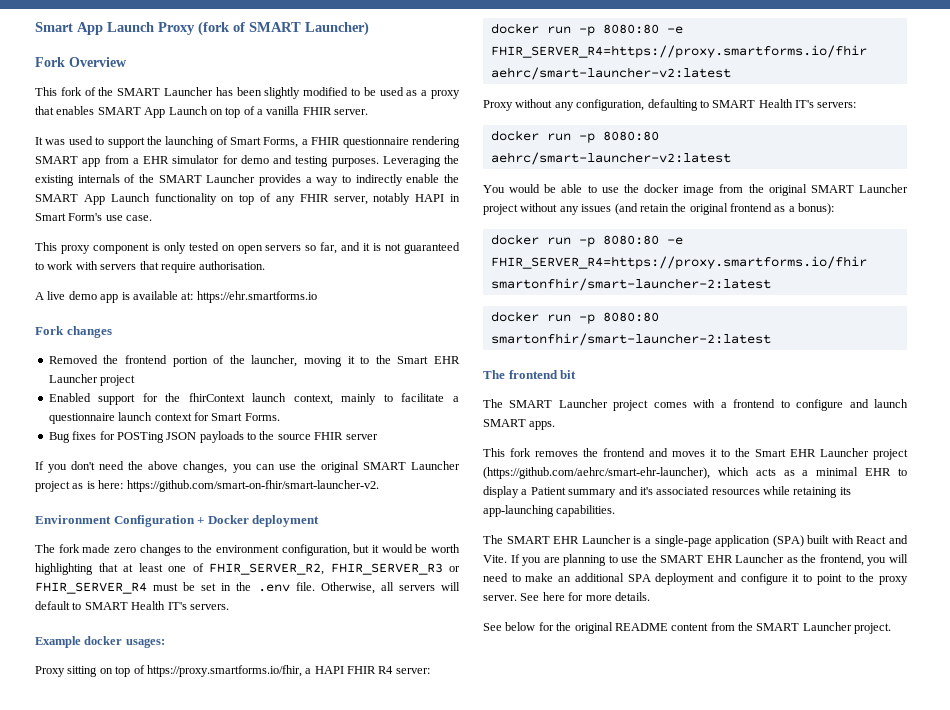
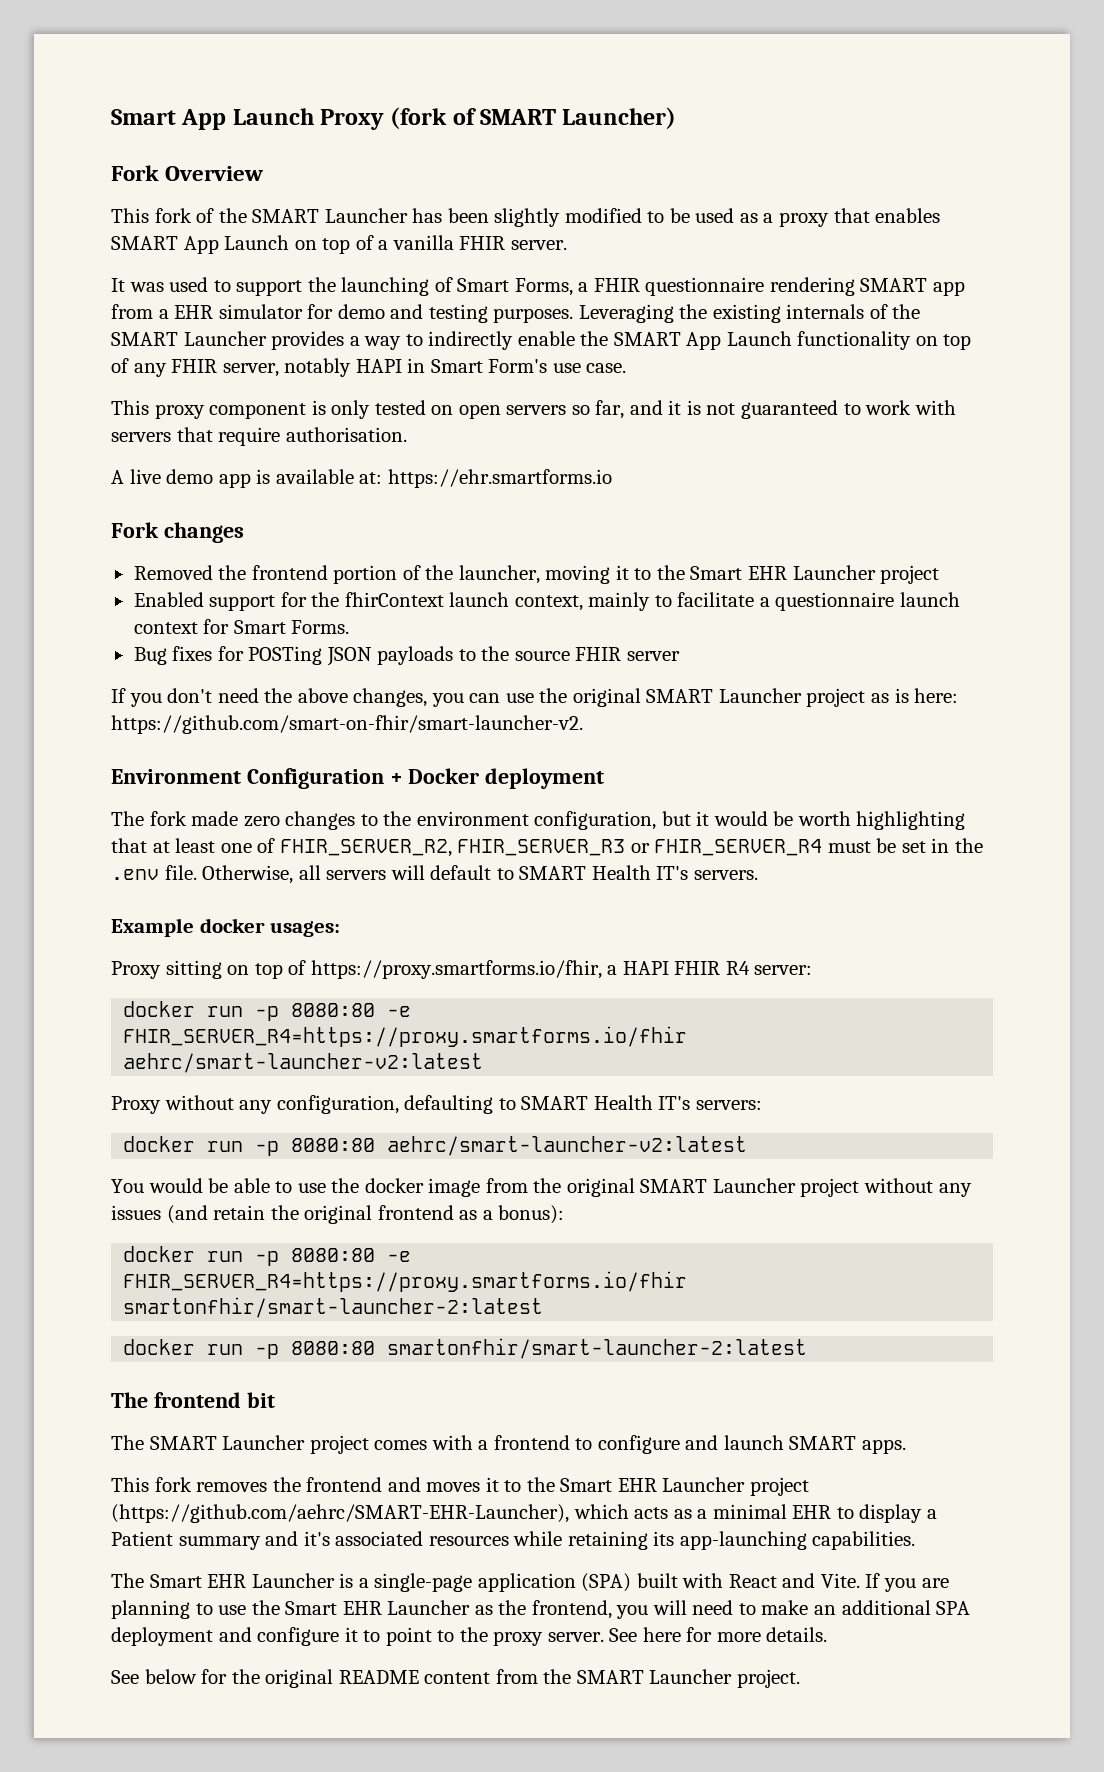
- This fork removes the frontend and moves it to the Smart EHR Launcher project (https://github.com/aehrc/smart-ehr-launcher), which acts as a minimal EHR to display a Patient summary and it's associated resources while retaining its app-launching capabilities.
+ This fork removes the frontend and moves it to the Smart EHR Launcher project (https://github.com/aehrc/SMART-EHR-Launcher), which acts as a minimal EHR to display a Patient summary and it's associated resources while retaining its app-launching capabilities.
- The SMART EHR Launcher is a single-page application (SPA) built with React and Vite.
+ The Smart EHR Launcher is a single-page application (SPA) built with React and Vite.
- If you are planning to use the SMART EHR Launcher as the frontend, you will need to make an additional SPA deployment and configure it to point to the proxy server.
+ If you are planning to use the Smart EHR Launcher as the frontend, you will need to make an additional SPA deployment and configure it to point to the proxy server.

